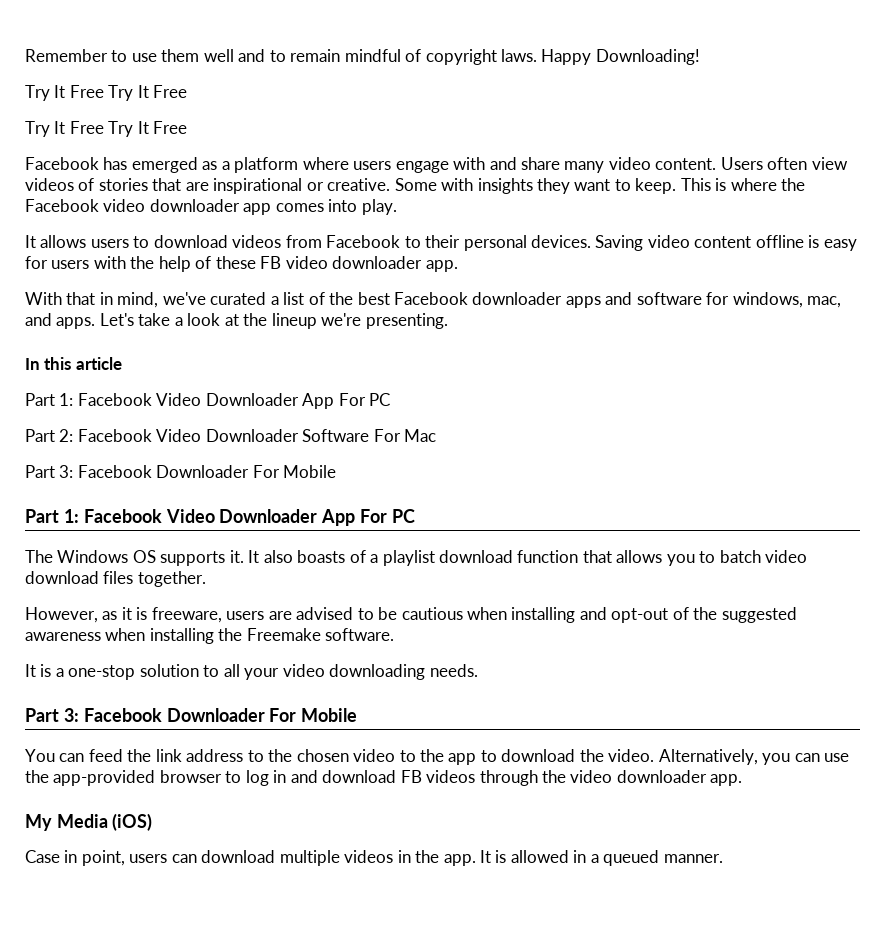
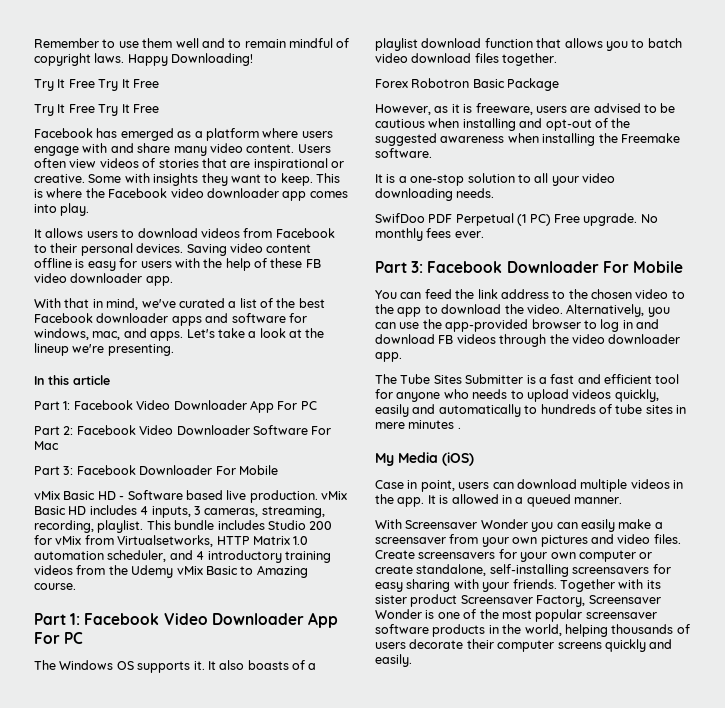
+ vMix Basic HD - Software based live production. vMix Basic HD includes 4 inputs, 3 cameras, streaming, recording, playlist. This bundle includes Studio 200 for vMix from Virtualsetworks, HTTP Matrix 1.0 automation scheduler, and 4 introductory training videos from the Udemy vMix Basic to Amazing course.
+ Forex Robotron Basic Package
+ SwifDoo PDF Perpetual (1 PC) Free upgrade. No monthly fees ever.
+ The Tube Sites Submitter is a fast and efficient tool for anyone who needs to upload videos quickly, easily and automatically to hundreds of tube sites in mere minutes .
+ With Screensaver Wonder you can easily make a screensaver from your own pictures and video files. Create screensavers for your own computer or create standalone, self-installing screensavers for easy sharing with your friends. Together with its sister product Screensaver Factory, Screensaver Wonder is one of the most popular screensaver software products in the world, helping thousands of users decorate their computer screens quickly and easily.

